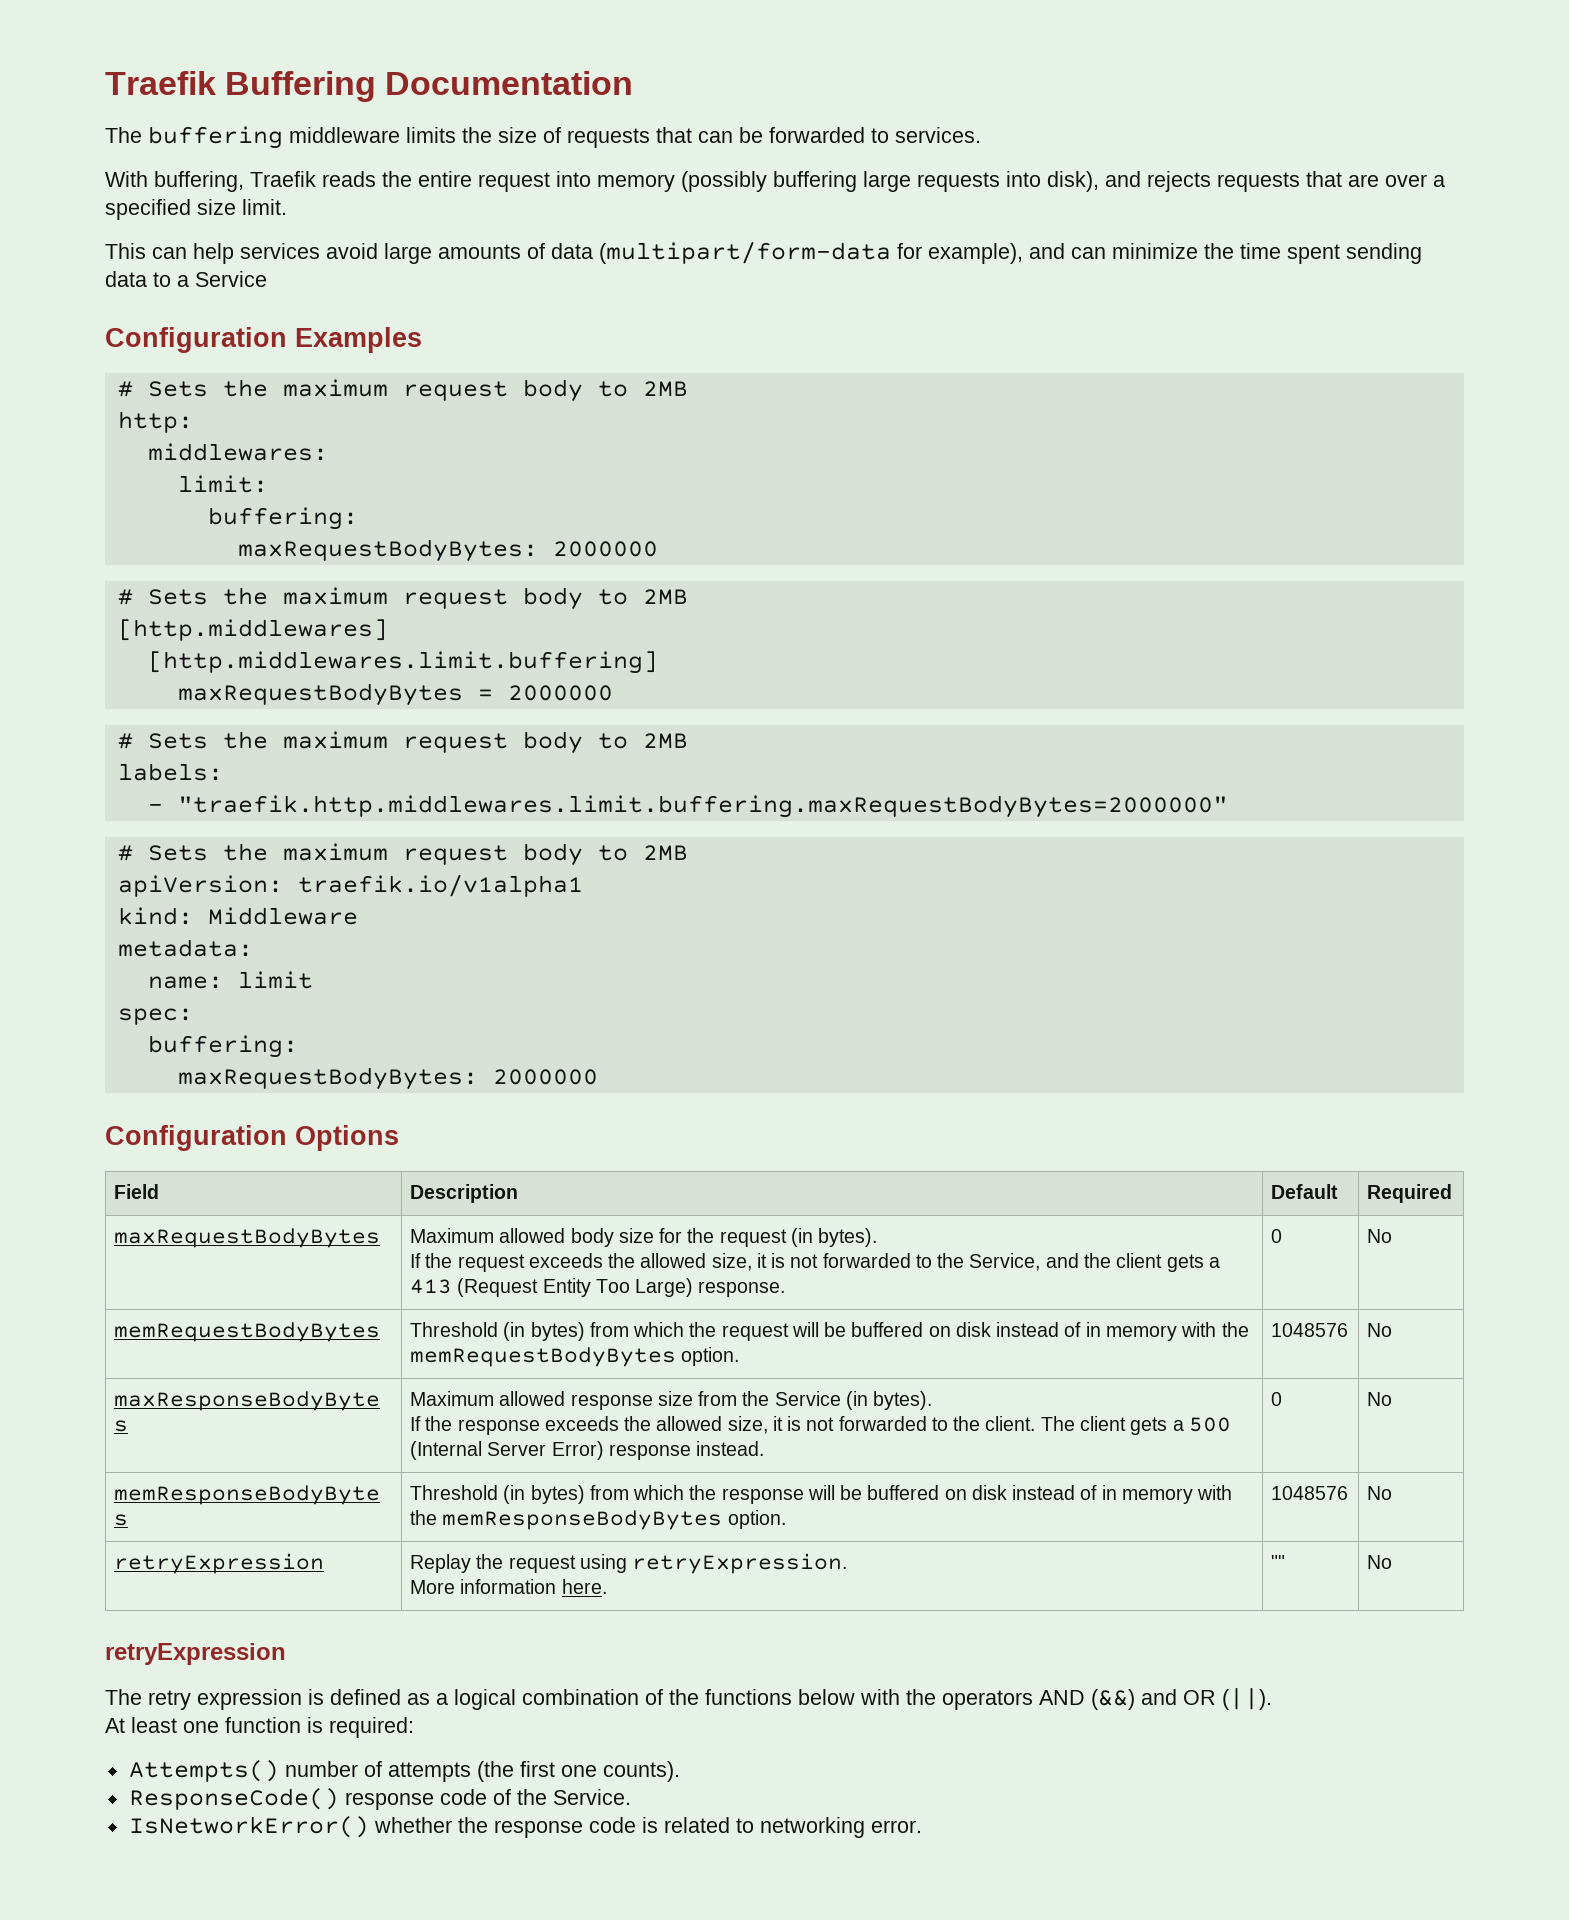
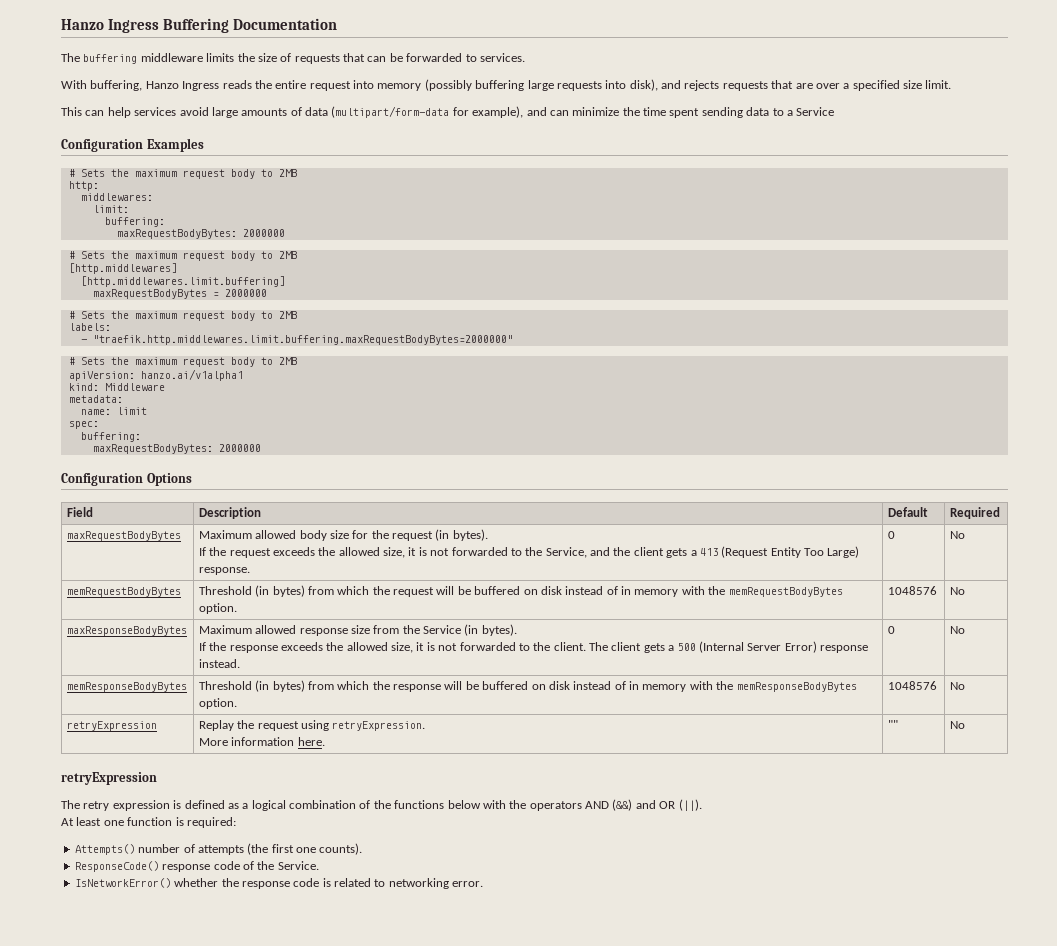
- Traefik Buffering Documentation
+ Hanzo Ingress Buffering Documentation
- With buffering, Traefik reads the entire request into memory (possibly buffering large requests into disk), and rejects requests that are over a specified size limit.
+ With buffering, Hanzo Ingress reads the entire request into memory (possibly buffering large requests into disk), and rejects requests that are over a specified size limit.
- apiVersion: traefik.io/v1alpha1
+ apiVersion: hanzo.ai/v1alpha1

